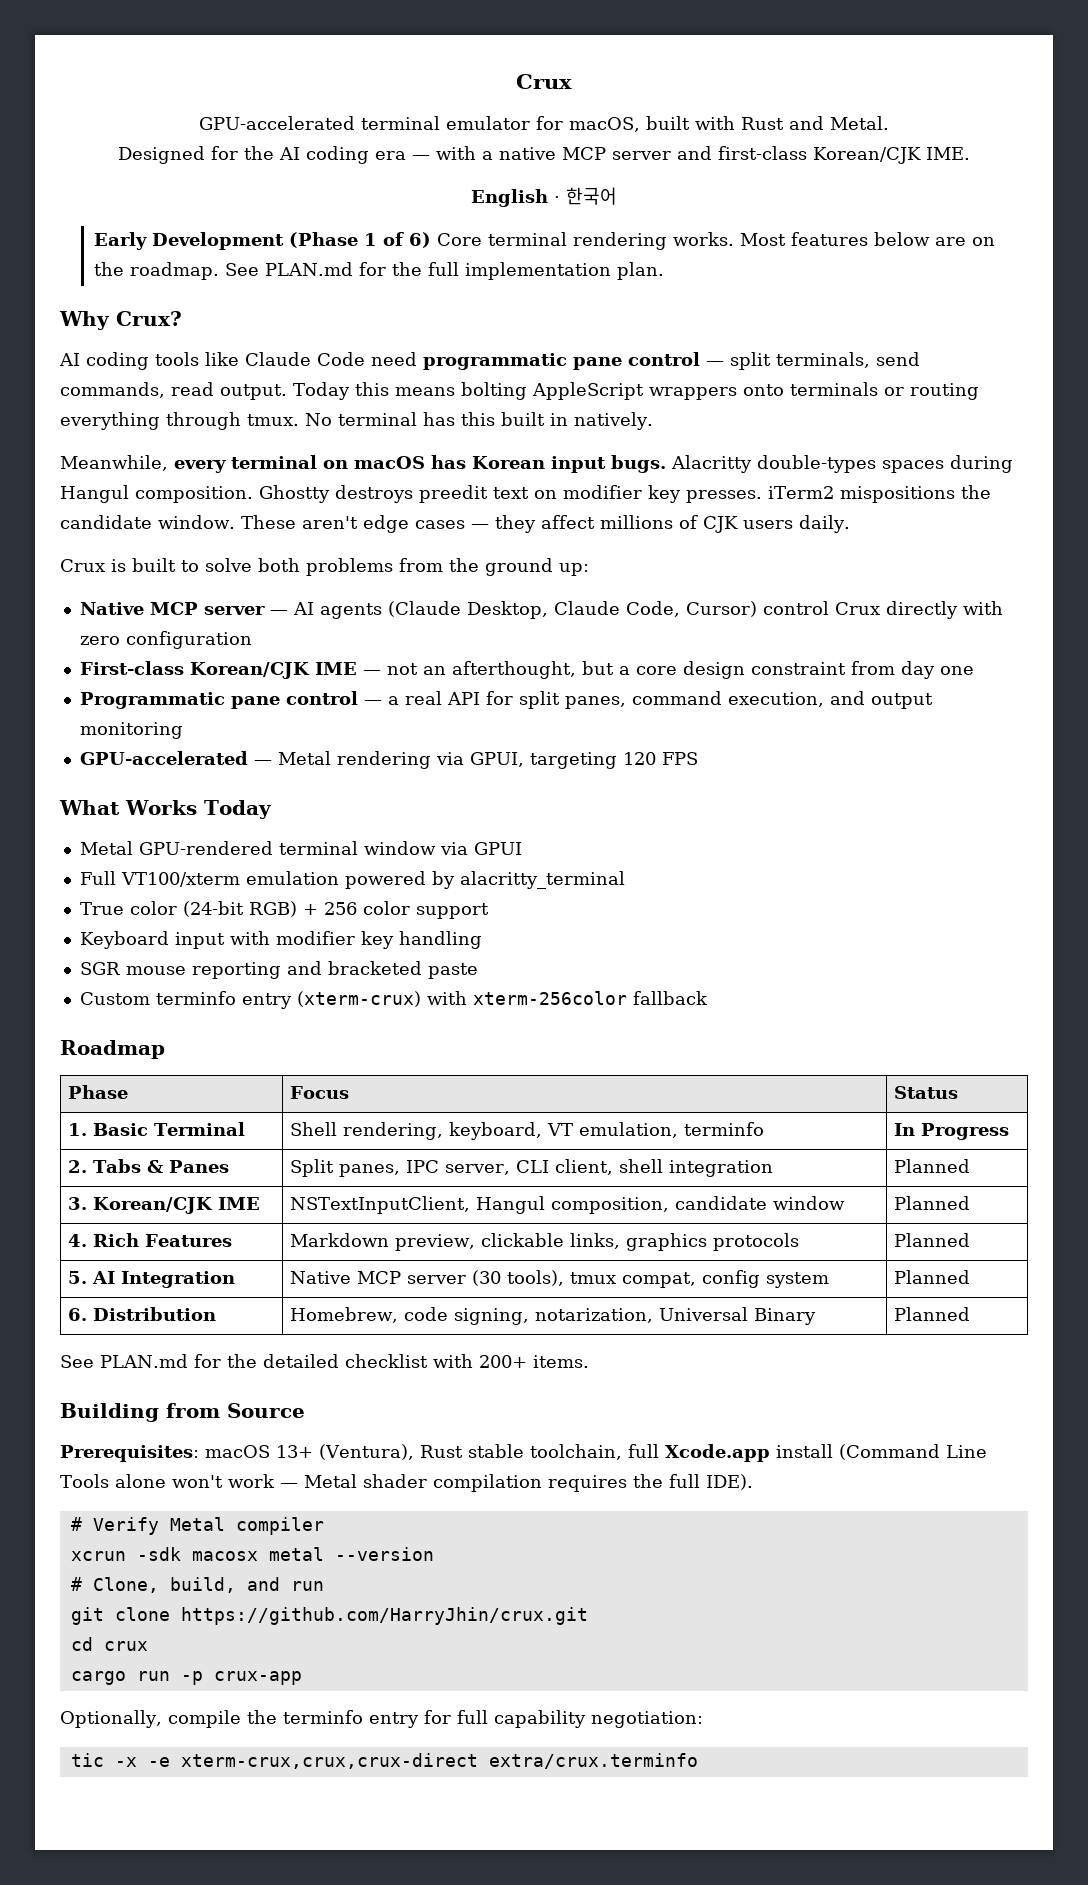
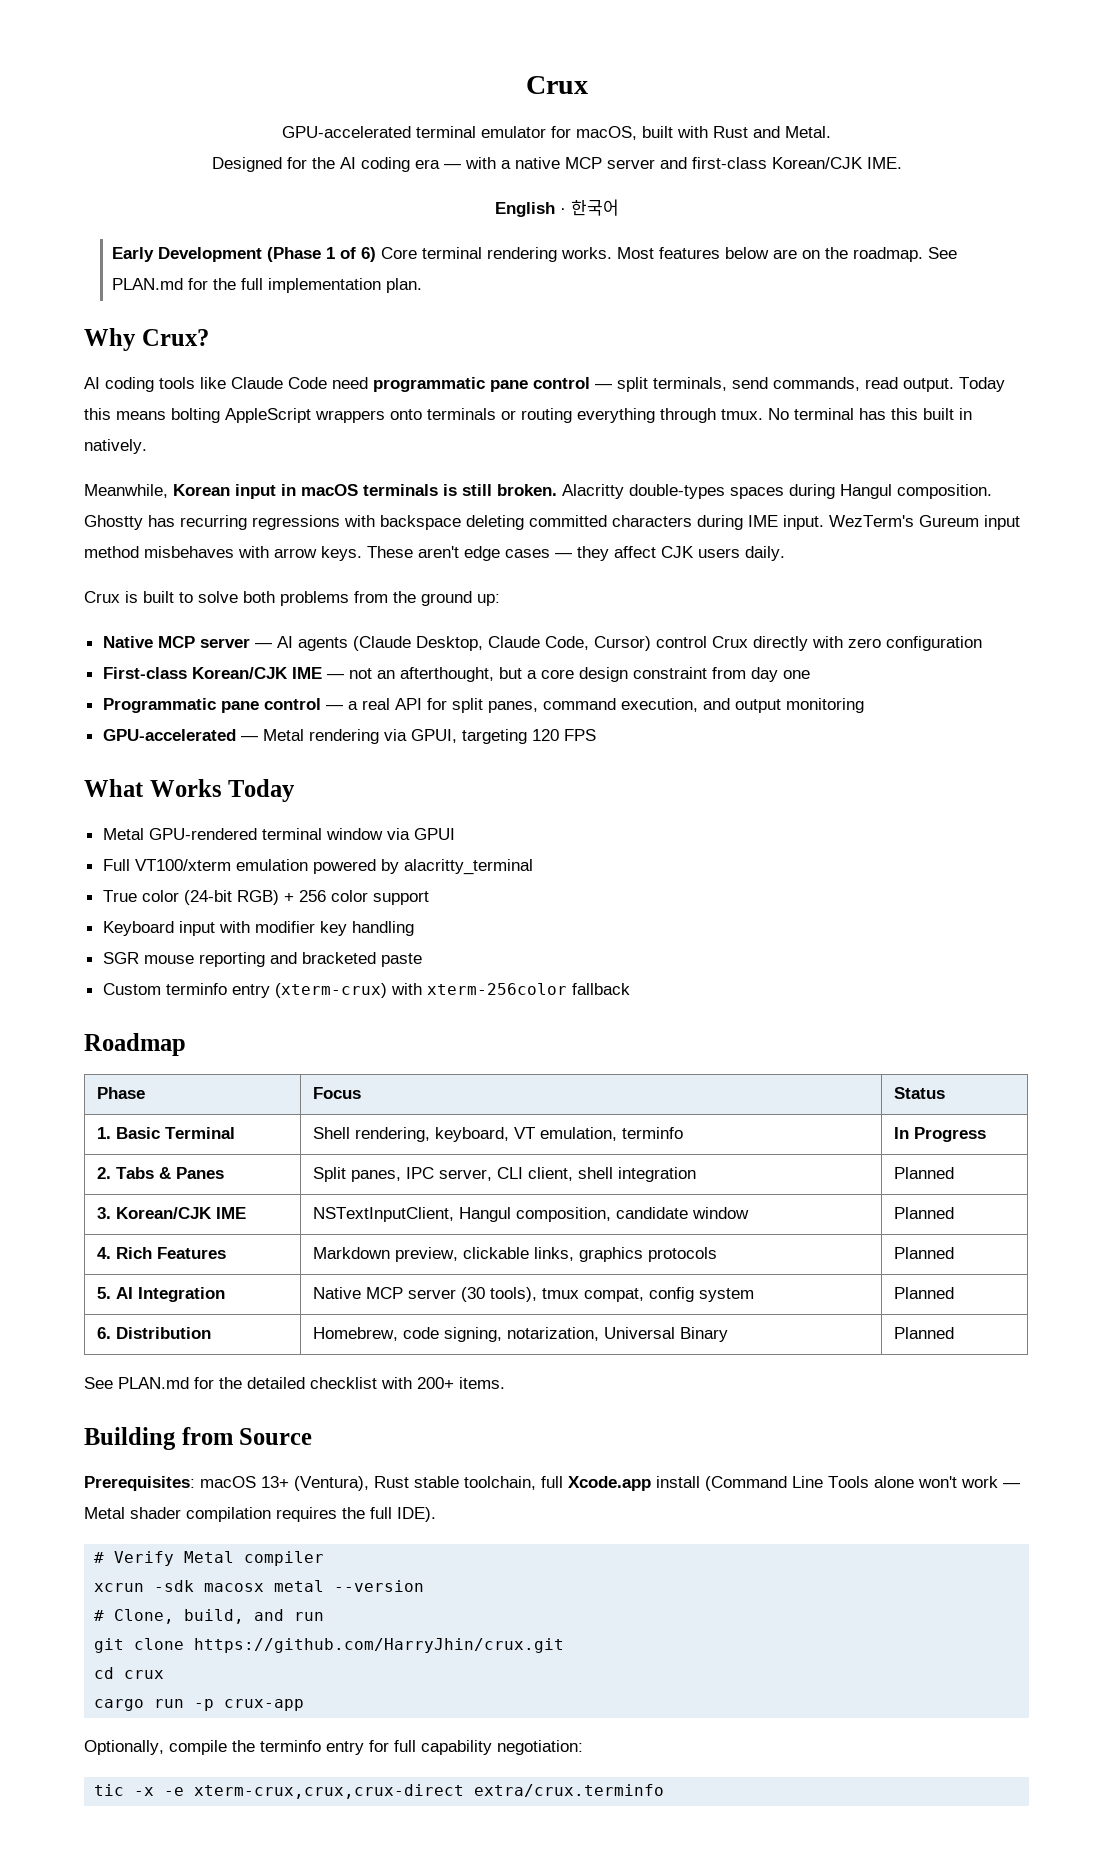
- Meanwhile, every terminal on macOS has Korean input bugs.
+ Meanwhile, Korean input in macOS terminals is still broken.
- Ghostty destroys preedit text on modifier key presses. iTerm2 mispositions the candidate window.
+ Ghostty has recurring regressions with backspace deleting committed characters during IME input. WezTerm's Gureum input method misbehaves with arrow keys.
- These aren't edge cases — they affect millions of CJK users daily.
+ These aren't edge cases — they affect CJK users daily.

